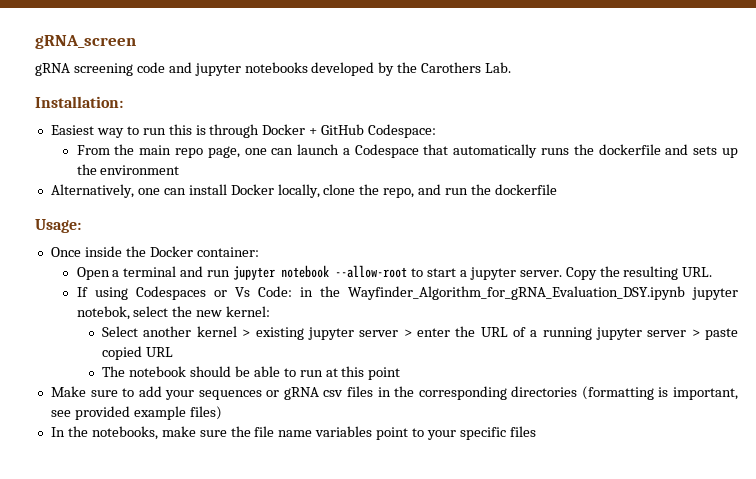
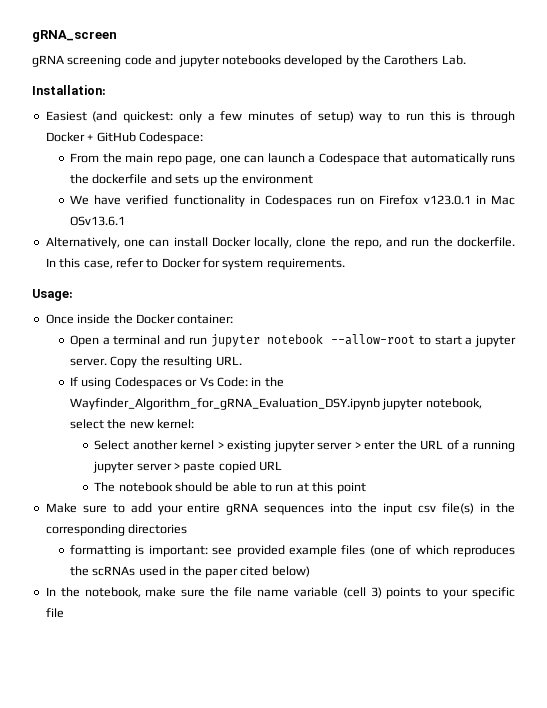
- Easiest way to run this is through Docker + GitHub Codespace:
+ Easiest (and quickest: only a few minutes of setup) way to run this is through Docker + GitHub Codespace:
+ We have verified functionality in Codespaces run on Firefox v123.0.1 in Mac OSv13.6.1
- Alternatively, one can install Docker locally, clone the repo, and run the dockerfile
+ Alternatively, one can install Docker locally, clone the repo, and run the dockerfile. In this case, refer to Docker for system requirements.
- If using Codespaces or Vs Code: in the Wayfinder_Algorithm_for_gRNA_Evaluation_DSY.ipynb jupyter notebok, select the new kernel:
+ If using Codespaces or Vs Code: in the Wayfinder_Algorithm_for_gRNA_Evaluation_DSY.ipynb jupyter notebook, select the new kernel:
- Make sure to add your sequences or gRNA csv files in the corresponding directories (formatting is important, see provided example files)
+ Make sure to add your entire gRNA sequences into the input csv file(s) in the corresponding directories
+ formatting is important: see provided example files (one of which reproduces the scRNAs used in the paper cited below)
- In the notebooks, make sure the file name variables point to your specific files
+ In the notebook, make sure the file name variable (cell 3) points to your specific file

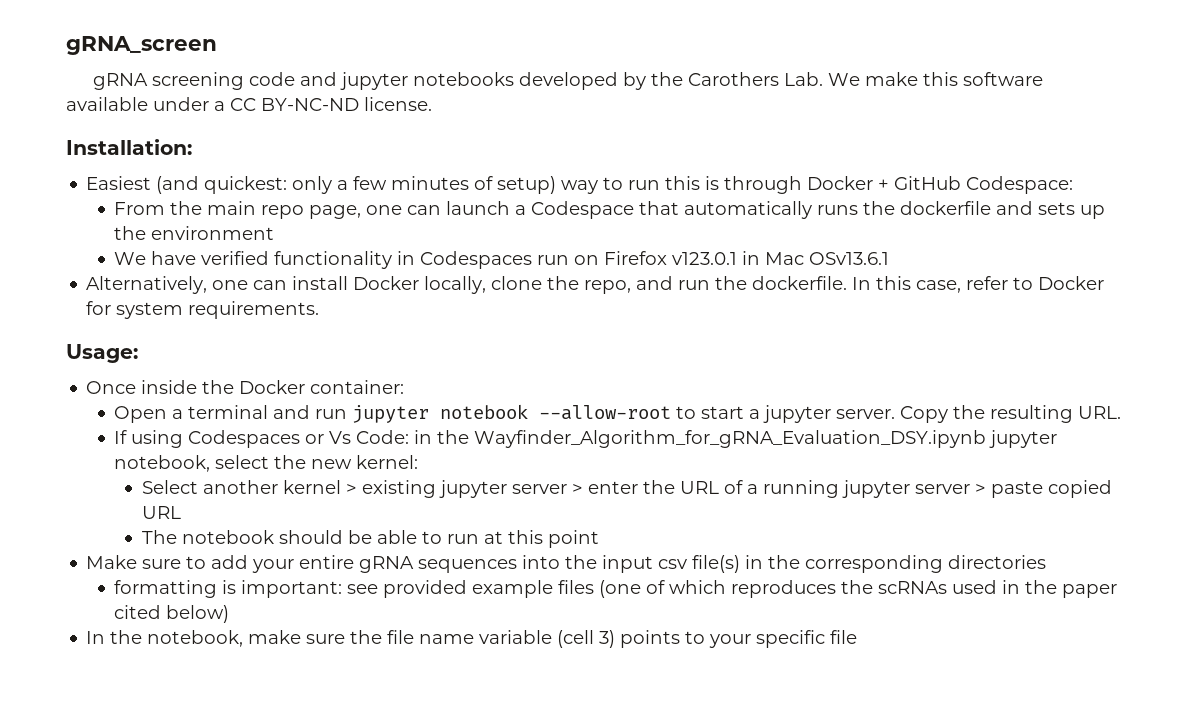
- gRNA screening code and jupyter notebooks developed by the Carothers Lab.
+ gRNA screening code and jupyter notebooks developed by the Carothers Lab. We make this software available under a CC BY-NC-ND license.

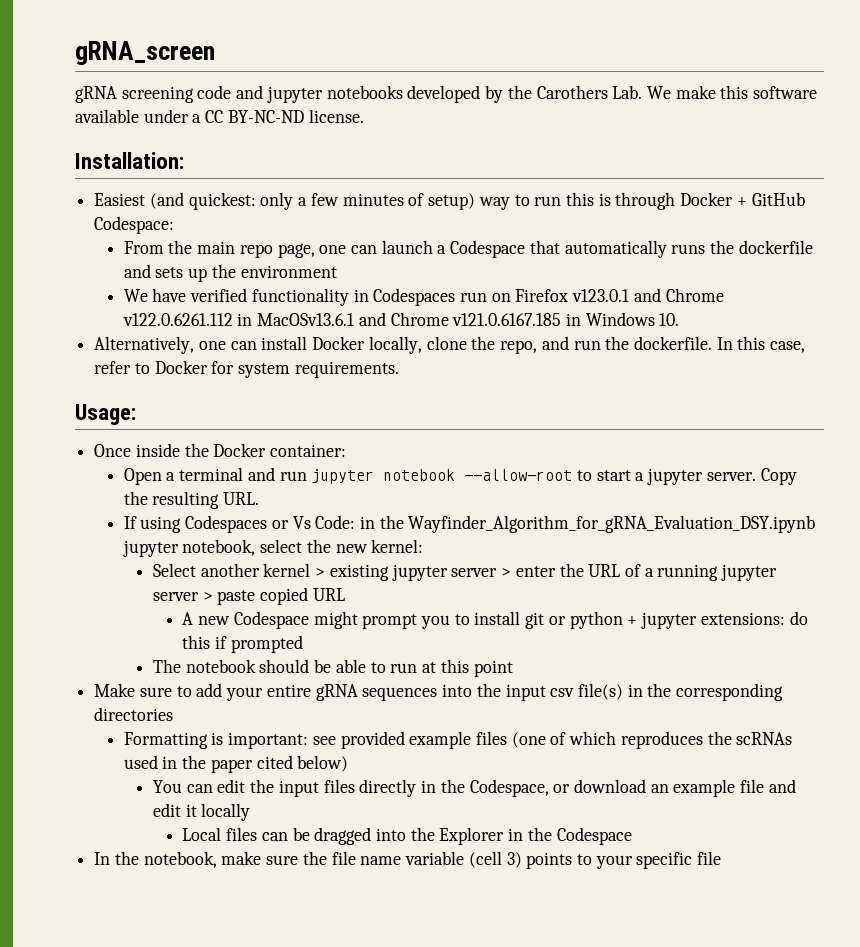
- We have verified functionality in Codespaces run on Firefox v123.0.1 in Mac OSv13.6.1
+ We have verified functionality in Codespaces run on Firefox v123.0.1 and Chrome v122.0.6261.112 in MacOSv13.6.1 and Chrome v121.0.6167.185 in Windows 10.
+ A new Codespace might prompt you to install git or python + jupyter extensions: do this if prompted
- formatting is important: see provided example files (one of which reproduces the scRNAs used in the paper cited below)
+ Formatting is important: see provided example files (one of which reproduces the scRNAs used in the paper cited below)
+ You can edit the input files directly in the Codespace, or download an example file and edit it locally
+ Local files can be dragged into the Explorer in the Codespace

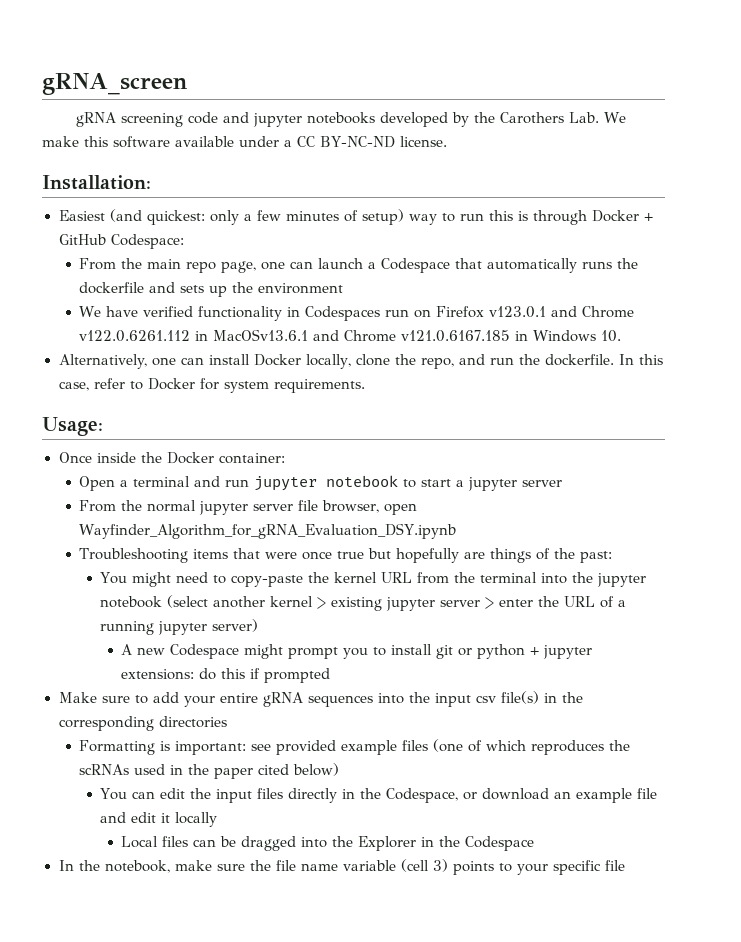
- Open a terminal and run jupyter notebook --allow-root to start a jupyter server. Copy the resulting URL.
- If using Codespaces or Vs Code: in the Wayfinder_Algorithm_for_gRNA_Evaluation_DSY.ipynb jupyter notebook, select the new kernel:
- Select another kernel > existing jupyter server > enter the URL of a running jupyter server > paste copied URL
+ Open a terminal and run jupyter notebook to start a jupyter server
+ From the normal jupyter server file browser, open Wayfinder_Algorithm_for_gRNA_Evaluation_DSY.ipynb
+ Troubleshooting items that were once true but hopefully are things of the past:
+ You might need to copy-paste the kernel URL from the terminal into the jupyter notebook (select another kernel > existing jupyter server > enter the URL of a running jupyter server)
- The notebook should be able to run at this point

